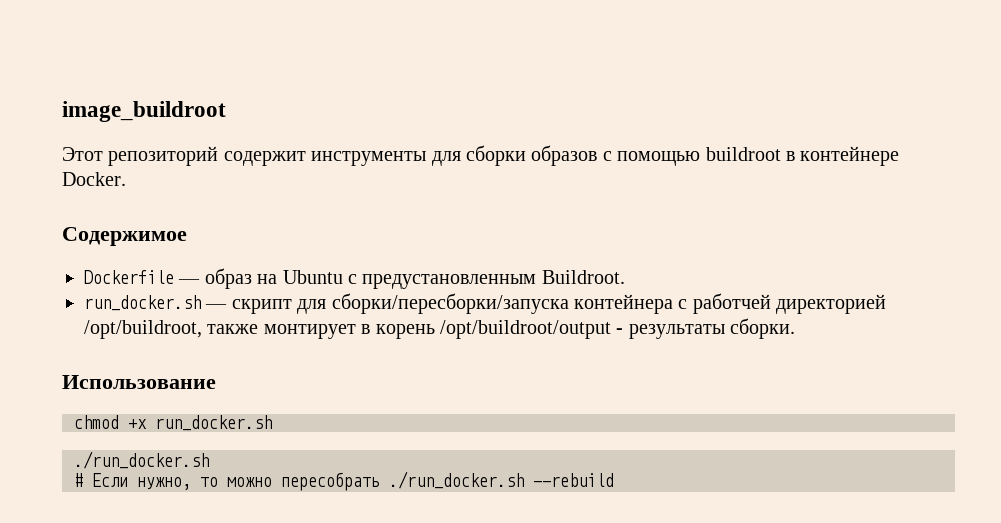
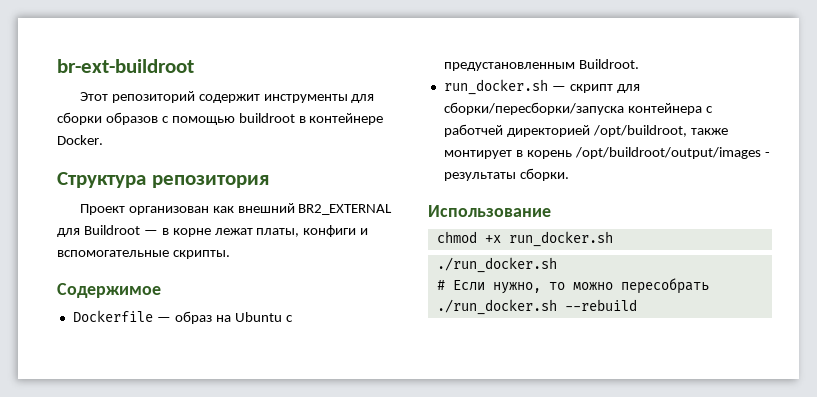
- image_buildroot
+ br-ext-buildroot
+ Структура репозитория
+ Проект организован как внешний BR2_EXTERNAL для Buildroot — в корне лежат платы, конфиги и вспомогательные скрипты.
- run_docker.sh — скрипт для сборки/пересборки/запуска контейнера с работчей директорией /opt/buildroot, также монтирует в корень /opt/buildroot/output - результаты сборки.
+ run_docker.sh — скрипт для сборки/пересборки/запуска контейнера с работчей директорией /opt/buildroot, также монтирует в корень /opt/buildroot/output/images - результаты сборки.

